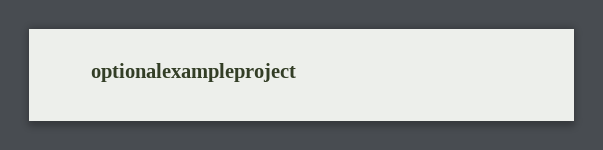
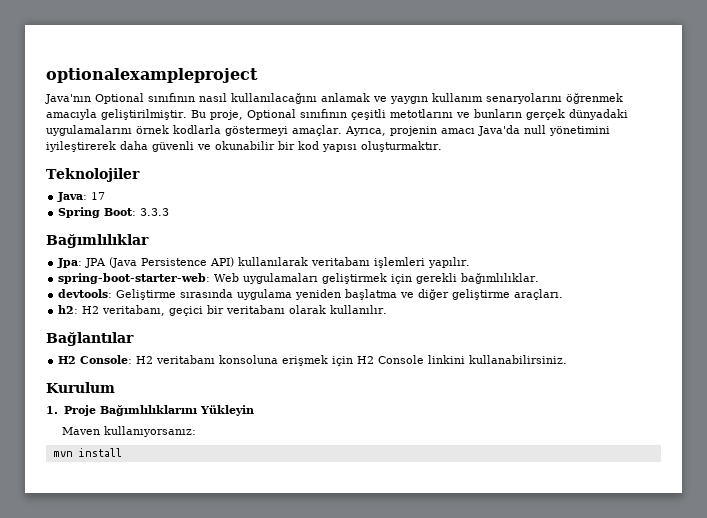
+ Java'nın Optional sınıfının nasıl kullanılacağını anlamak ve yaygın kullanım senaryolarını öğrenmek amacıyla geliştirilmiştir. Bu proje, Optional sınıfının çeşitli metotlarını ve bunların gerçek dünyadaki uygulamalarını örnek kodlarla göstermeyi amaçlar. Ayrıca, projenin amacı Java'da null yönetimini iyileştirerek daha güvenli ve okunabilir bir kod yapısı oluşturmaktır.
+ Teknolojiler
+ Java: 17
+ Spring Boot: 3.3.3
+ Bağımlılıklar
+ Jpa: JPA (Java Persistence API) kullanılarak veritabanı işlemleri yapılır.
+ spring-boot-starter-web: Web uygulamaları geliştirmek için gerekli bağımlılıklar.
+ devtools: Geliştirme sırasında uygulama yeniden başlatma ve diğer geliştirme araçları.
+ h2: H2 veritabanı, geçici bir veritabanı olarak kullanılır.
+ Bağlantılar
+ H2 Console: H2 veritabanı konsoluna erişmek için H2 Console linkini kullanabilirsiniz.
+ Kurulum
+ 1. Proje Bağımlılıklarını Yükleyin
+ Maven kullanıyorsanız:
+ mvn install

